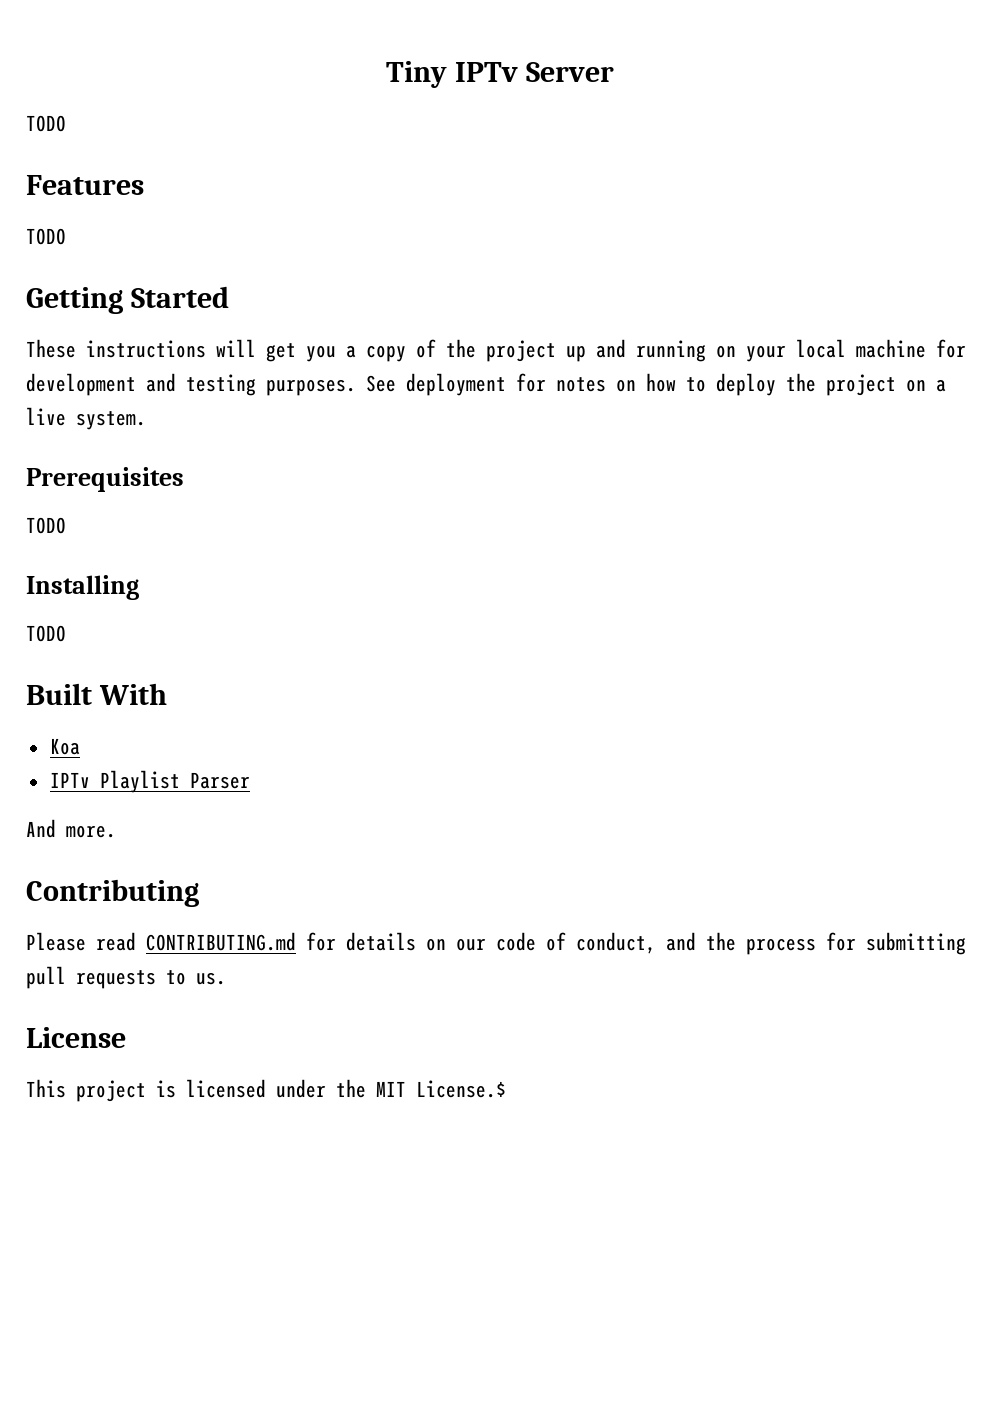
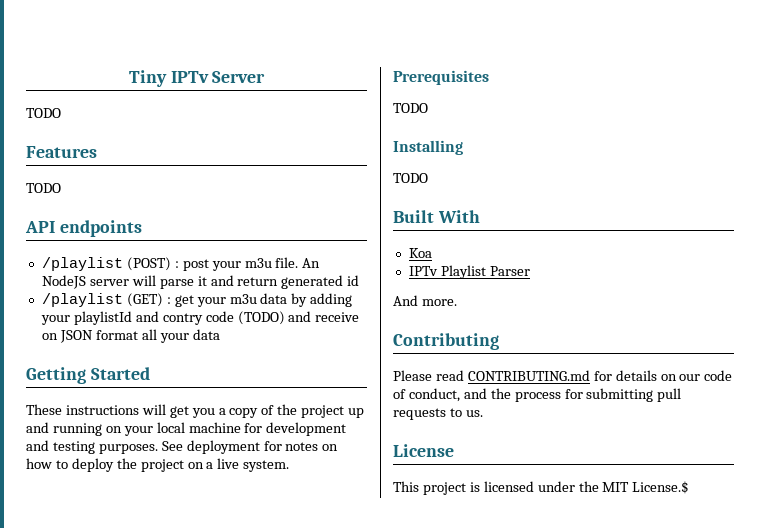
+ API endpoints
+ /playlist (POST) : post your m3u file. An NodeJS server will parse it and return generated id
+ /playlist (GET) : get your m3u data by adding your playlistId and contry code (TODO) and receive on JSON format all your data

